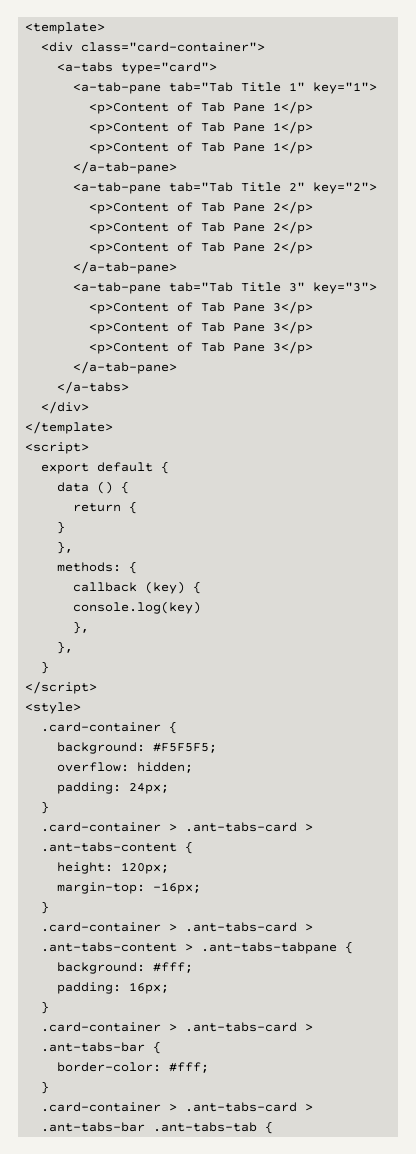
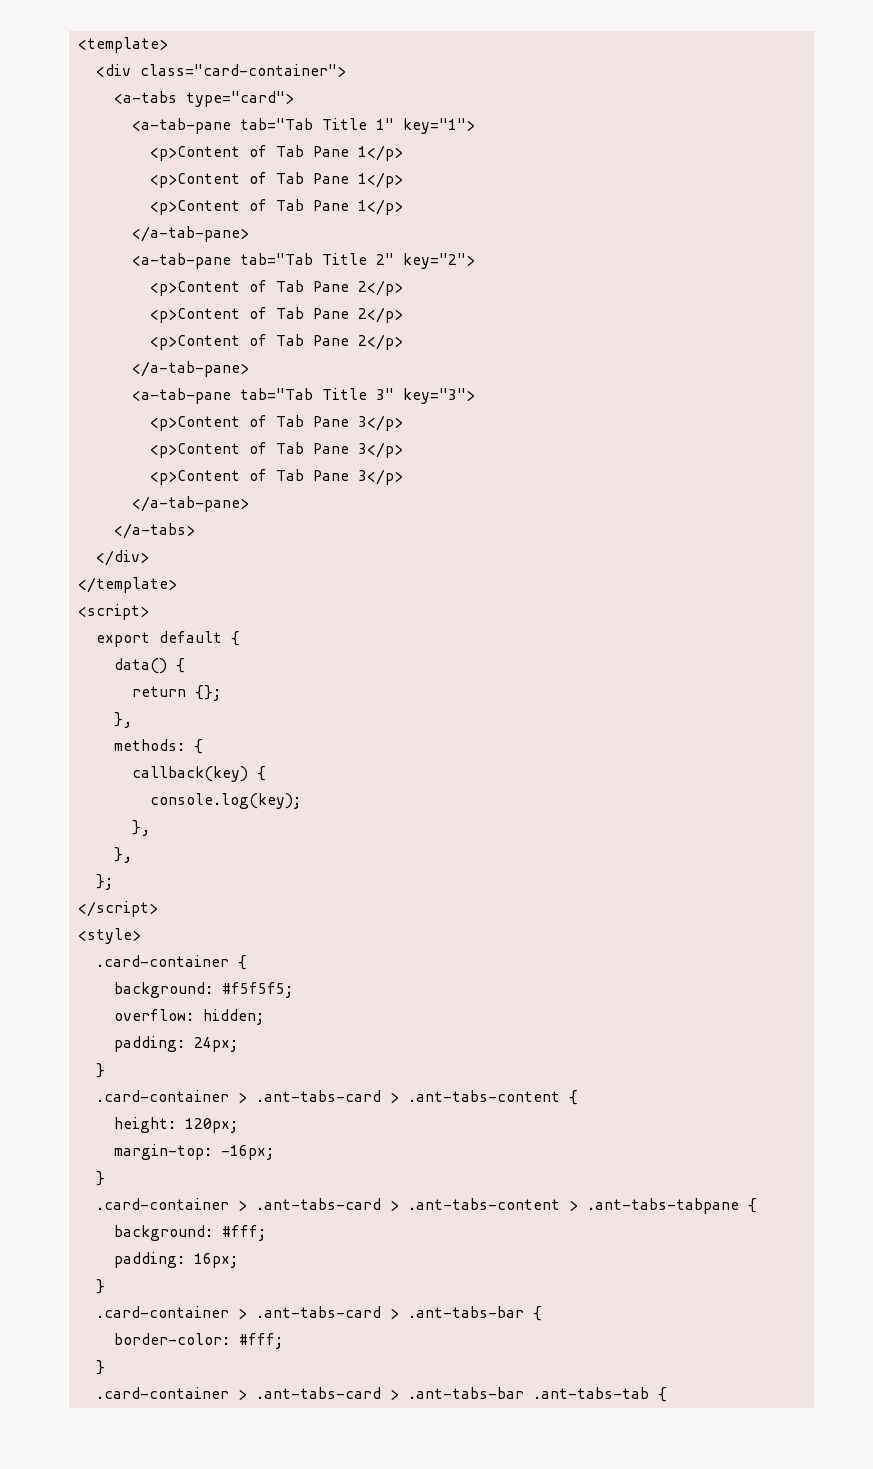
- data () {
+ data() {
- return {
- }
+ return {};
- callback (key) {
- console.log(key)
+ callback(key) {
+ console.log(key);
  },
  },
- }
+ };
- background: #F5F5F5;
+ background: #f5f5f5;

